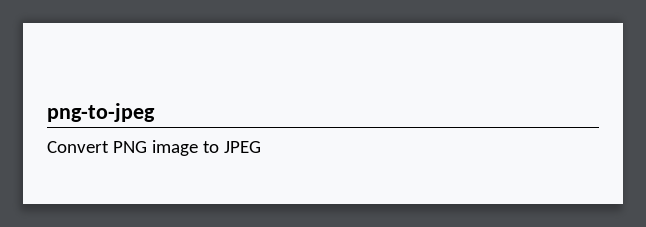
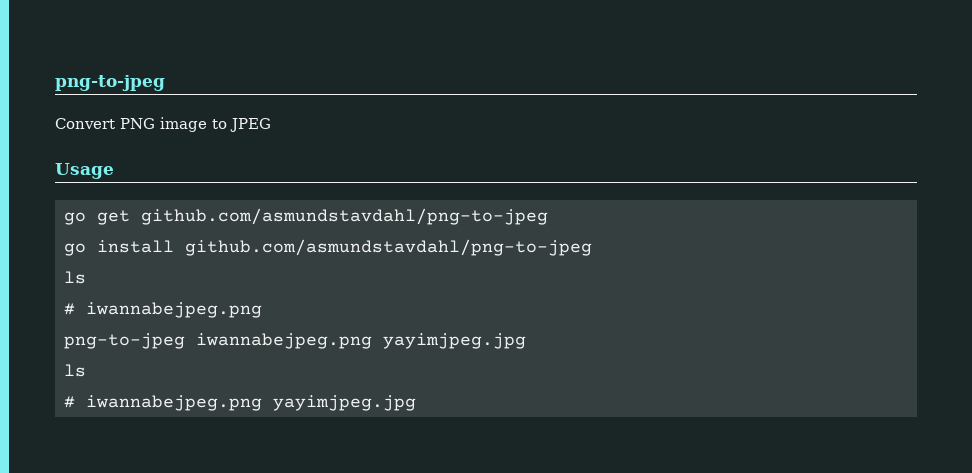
+ Usage
+ go get github.com/asmundstavdahl/png-to-jpeg
+ go install github.com/asmundstavdahl/png-to-jpeg
+ ls
+ # iwannabejpeg.png
+ png-to-jpeg iwannabejpeg.png yayimjpeg.jpg
+ ls
+ # iwannabejpeg.png yayimjpeg.jpg

